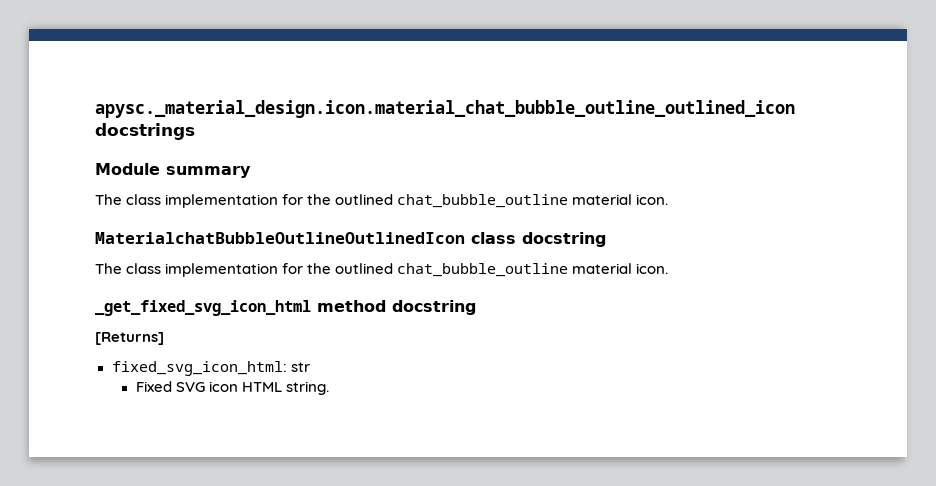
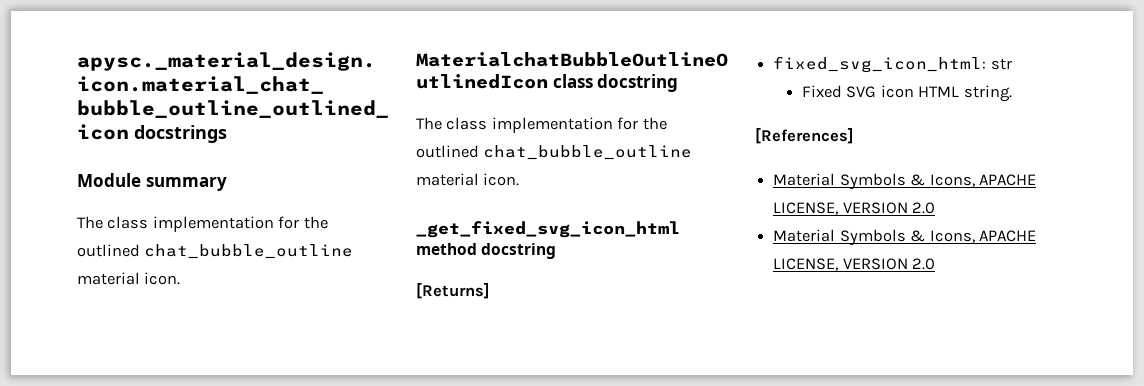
+ [References]
+ Material Symbols & Icons, APACHE LICENSE, VERSION 2.0
+ Material Symbols & Icons, APACHE LICENSE, VERSION 2.0

